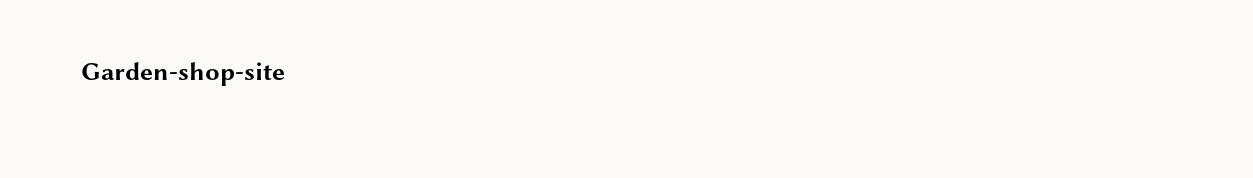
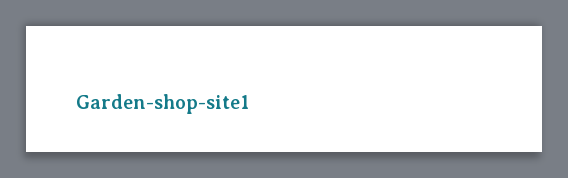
- Garden-shop-site
+ Garden-shop-site1

